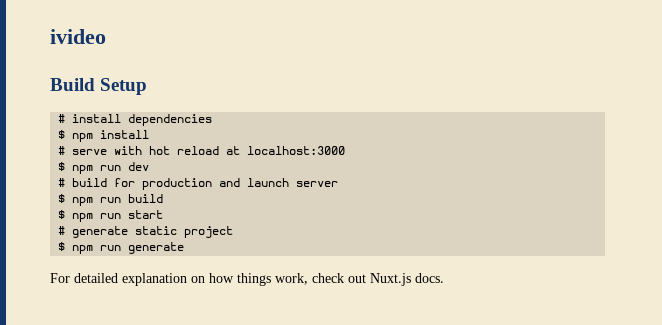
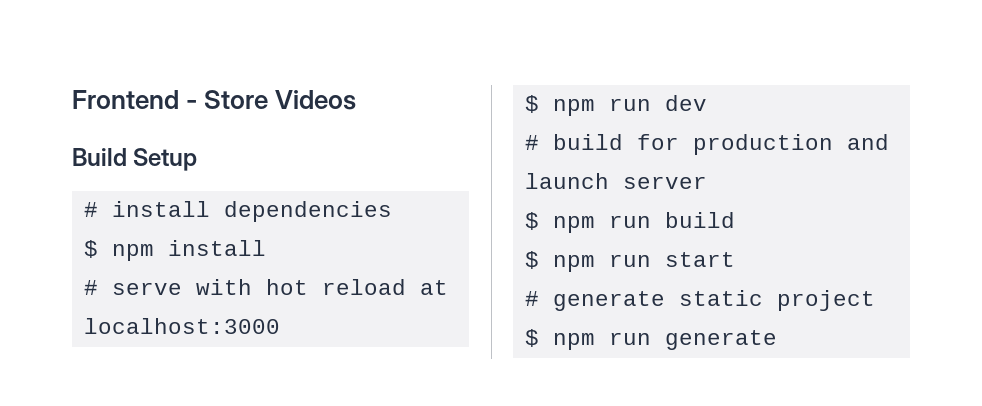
- ivideo
+ Frontend - Store Videos
- For detailed explanation on how things work, check out Nuxt.js docs.

